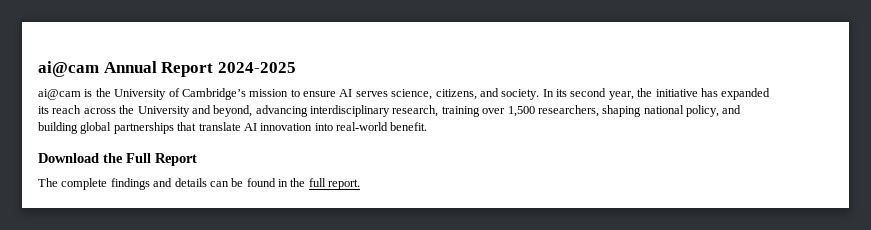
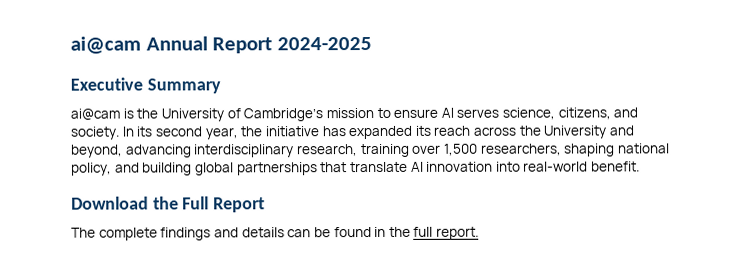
+ Executive Summary

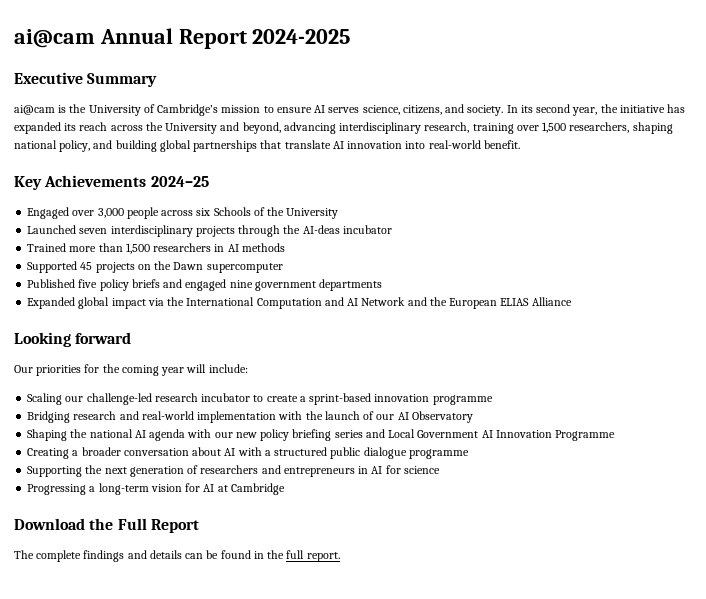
+ Key Achievements 2024–25
+ Engaged over 3,000 people across six Schools of the University
+ Launched seven interdisciplinary projects through the AI-deas incubator
+ Trained more than 1,500 researchers in AI methods
+ Supported 45 projects on the Dawn supercomputer
+ Published five policy briefs and engaged nine government departments
+ Expanded global impact via the International Computation and AI Network and the European ELIAS Alliance
+ Looking forward
+ Our priorities for the coming year will include:
+ Scaling our challenge-led research incubator to create a sprint-based innovation programme
+ Bridging research and real-world implementation with the launch of our AI Observatory
+ Shaping the national AI agenda with our new policy briefing series and Local Government AI Innovation Programme
+ Creating a broader conversation about AI with a structured public dialogue programme
+ Supporting the next generation of researchers and entrepreneurs in AI for science
+ Progressing a long-term vision for AI at Cambridge

